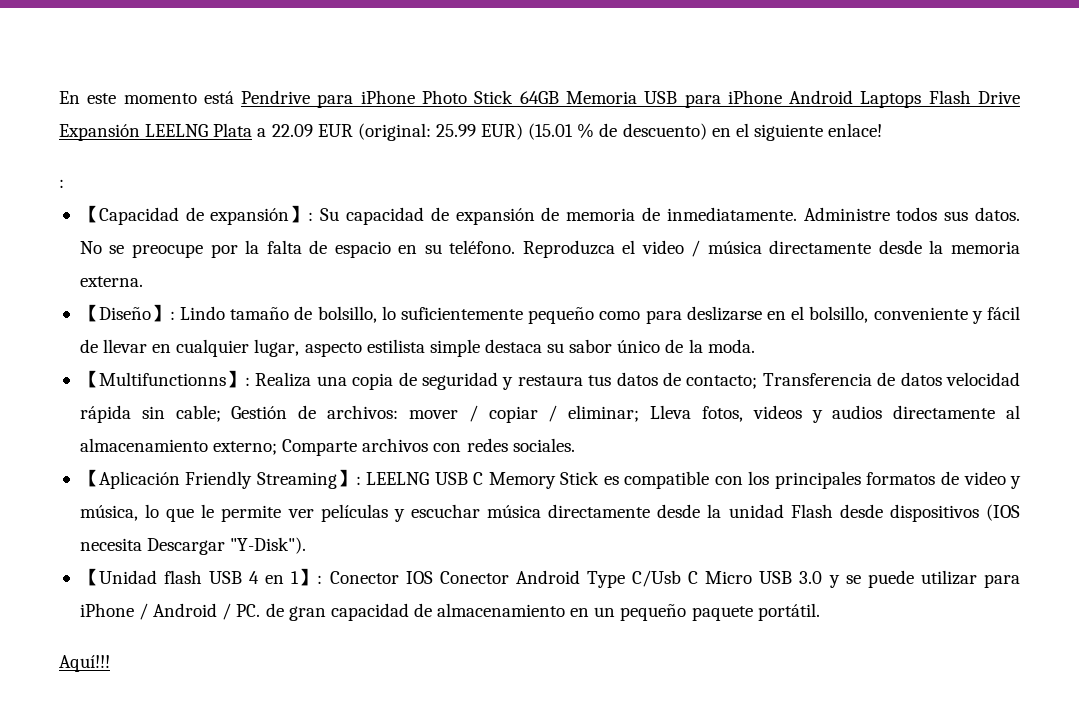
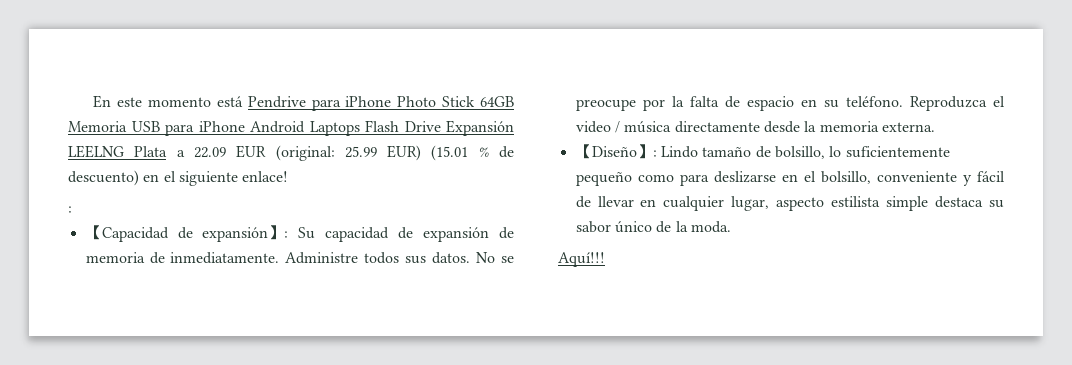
- 【Multifunctionns】: Realiza una copia de seguridad y restaura tus datos de contacto; Transferencia de datos velocidad rápida sin cable; Gestión de archivos: mover / copiar / eliminar; Lleva fotos, videos y audios directamente al almacenamiento externo; Comparte archivos con redes sociales.
- 【Aplicación Friendly Streaming】: LEELNG USB C Memory Stick es compatible con los principales formatos de video y música, lo que le permite ver películas y escuchar música directamente desde la unidad Flash desde dispositivos (IOS necesita Descargar "Y-Disk").
- 【Unidad flash USB 4 en 1】: Conector IOS Conector Android Type C/Usb C Micro USB 3.0 y se puede utilizar para iPhone / Android / PC. de gran capacidad de almacenamiento en un pequeño paquete portátil.

